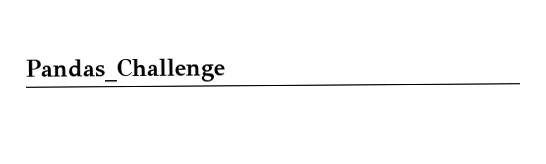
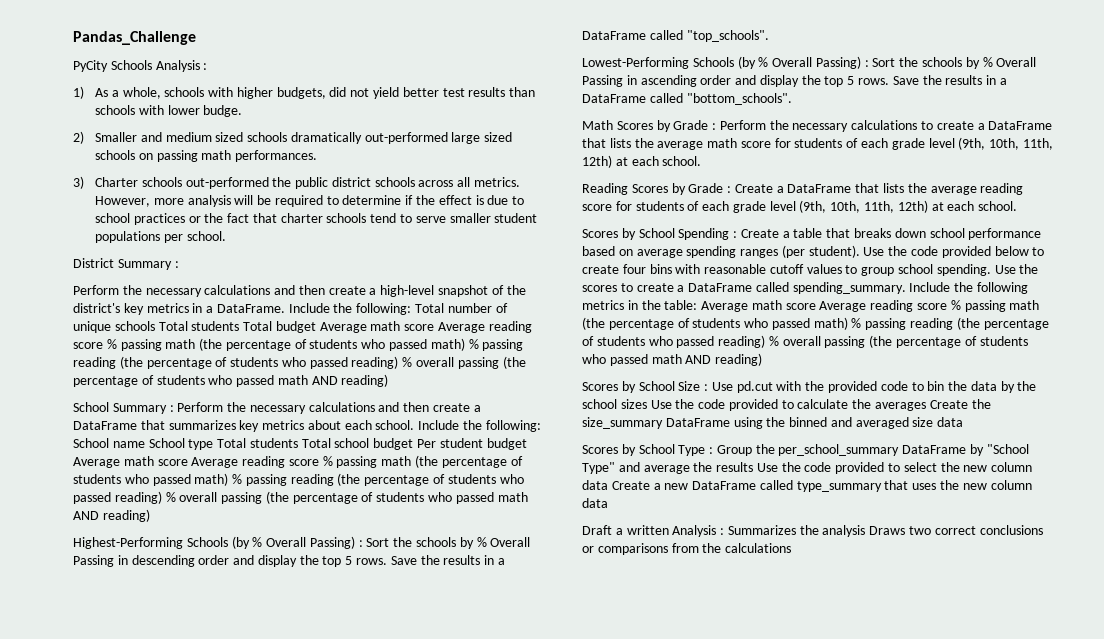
+ PyCity Schools Analysis :
+ 1) As a whole, schools with higher budgets, did not yield better test results than schools with lower budge.
+ 2) Smaller and medium sized schools dramatically out-performed large sized schools on passing math performances.
+ 3) Charter schools out-performed the public district schools across all metrics. However, more analysis will be required to determine if the effect is due to school practices or the fact that charter schools tend to serve smaller student populations per school.
+ District Summary :
+ Perform the necessary calculations and then create a high-level snapshot of the district's key metrics in a DataFrame. Include the following: Total number of unique schools Total students Total budget Average math score Average reading score % passing math (the percentage of students who passed math) % passing reading (the percentage of students who passed reading) % overall passing (the percentage of students who passed math AND reading)
+ School Summary : Perform the necessary calculations and then create a DataFrame that summarizes key metrics about each school. Include the following: School name School type Total students Total school budget Per student budget Average math score Average reading score % passing math (the percentage of students who passed math) % passing reading (the percentage of students who passed reading) % overall passing (the percentage of students who passed math AND reading)
+ Highest-Performing Schools (by % Overall Passing) : Sort the schools by % Overall Passing in descending order and display the top 5 rows. Save the results in a DataFrame called "top_schools".
+ Lowest-Performing Schools (by % Overall Passing) : Sort the schools by % Overall Passing in ascending order and display the top 5 rows. Save the results in a DataFrame called "bottom_schools".
+ Math Scores by Grade : Perform the necessary calculations to create a DataFrame that lists the average math score for students of each grade level (9th, 10th, 11th, 12th) at each school.
+ Reading Scores by Grade : Create a DataFrame that lists the average reading score for students of each grade level (9th, 10th, 11th, 12th) at each school.
+ Scores by School Spending : Create a table that breaks down school performance based on average spending ranges (per student). Use the code provided below to create four bins with reasonable cutoff values to group school spending. Use the scores to create a DataFrame called spending_summary. Include the following metrics in the table: Average math score Average reading score % passing math (the percentage of students who passed math) % passing reading (the percentage of students who passed reading) % overall passing (the percentage of students who passed math AND reading)
+ Scores by School Size : Use pd.cut with the provided code to bin the data by the school sizes Use the code provided to calculate the averages Create the size_summary DataFrame using the binned and averaged size data
+ Scores by School Type : Group the per_school_summary DataFrame by "School Type" and average the results Use the code provided to select the new column data Create a new DataFrame called type_summary that uses the new column data
+ Draft a written Analysis : Summarizes the analysis Draws two correct conclusions or comparisons from the calculations

